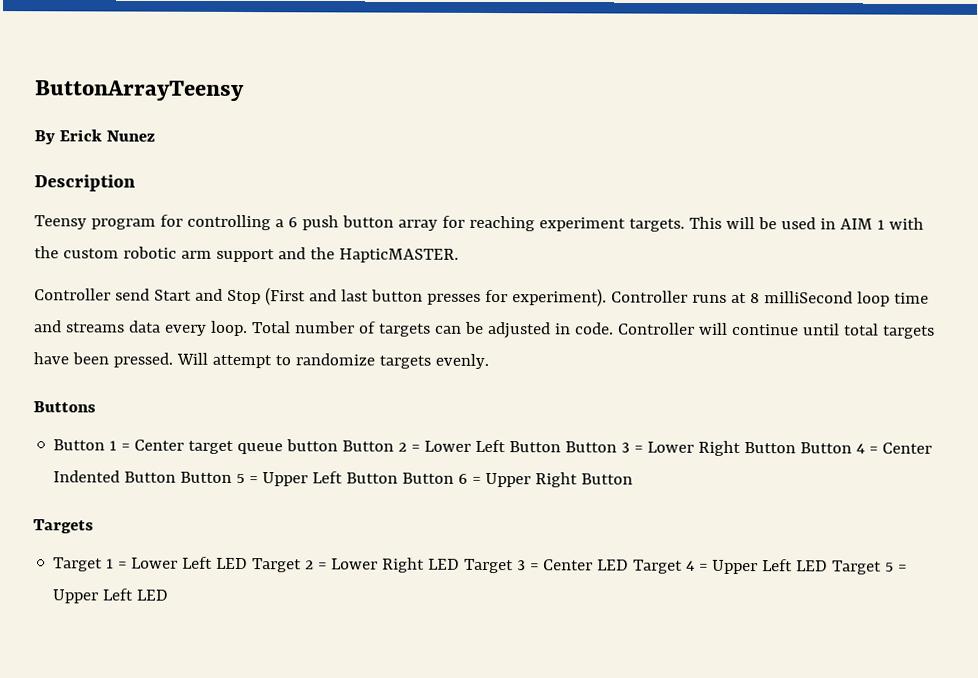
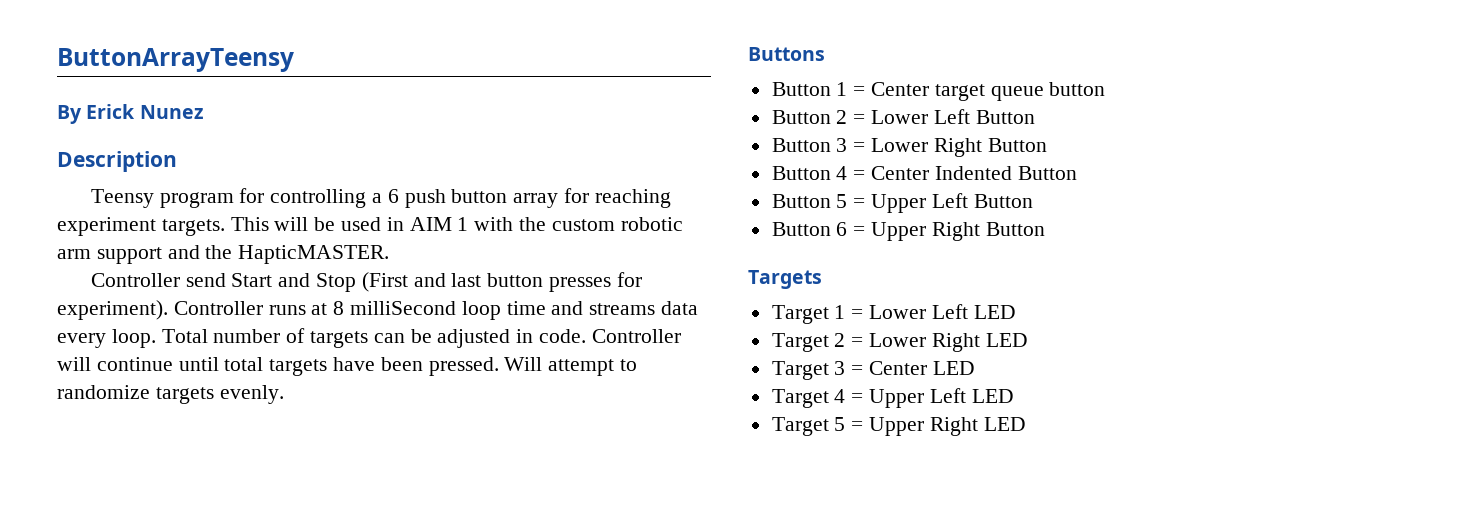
- Button 1 = Center target queue button Button 2 = Lower Left Button Button 3 = Lower Right Button Button 4 = Center Indented Button Button 5 = Upper Left Button Button 6 = Upper Right Button
+ Button 1 = Center target queue button
+ Button 2 = Lower Left Button
+ Button 3 = Lower Right Button
+ Button 4 = Center Indented Button
+ Button 5 = Upper Left Button
+ Button 6 = Upper Right Button
- Target 1 = Lower Left LED Target 2 = Lower Right LED Target 3 = Center LED Target 4 = Upper Left LED Target 5 = Upper Left LED
+ Target 1 = Lower Left LED
+ Target 2 = Lower Right LED
+ Target 3 = Center LED
+ Target 4 = Upper Left LED
+ Target 5 = Upper Right LED

